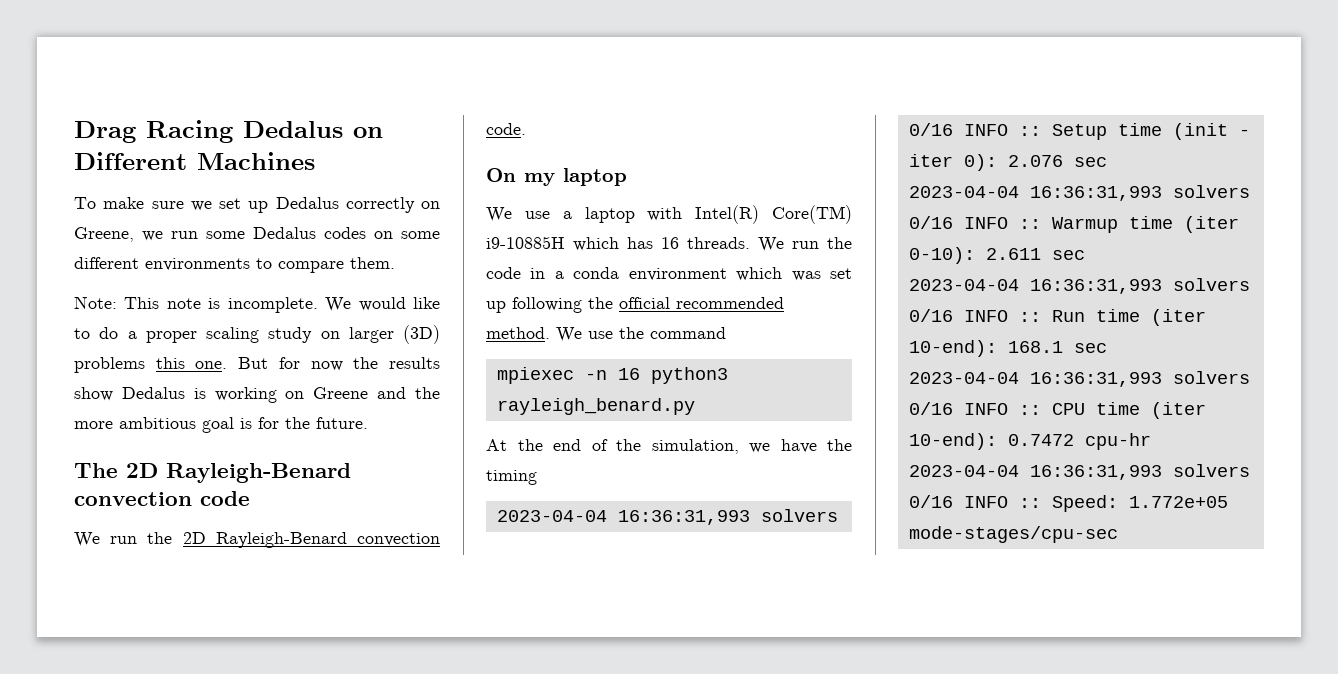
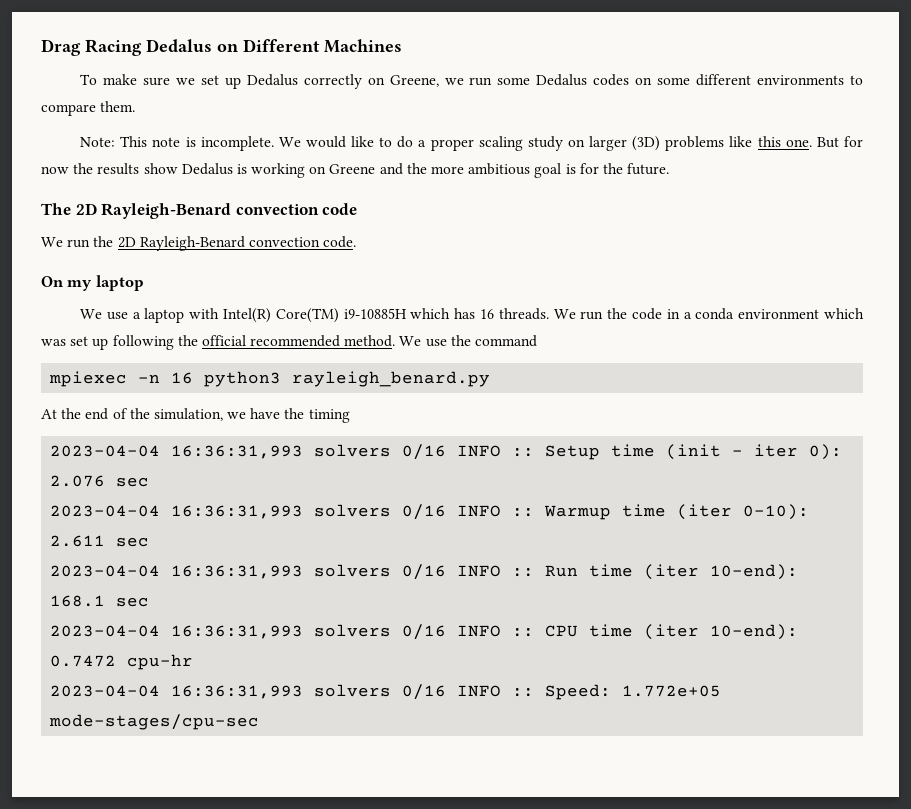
- We would like to do a proper scaling study on larger (3D) problems this one.
+ We would like to do a proper scaling study on larger (3D) problems like this one.

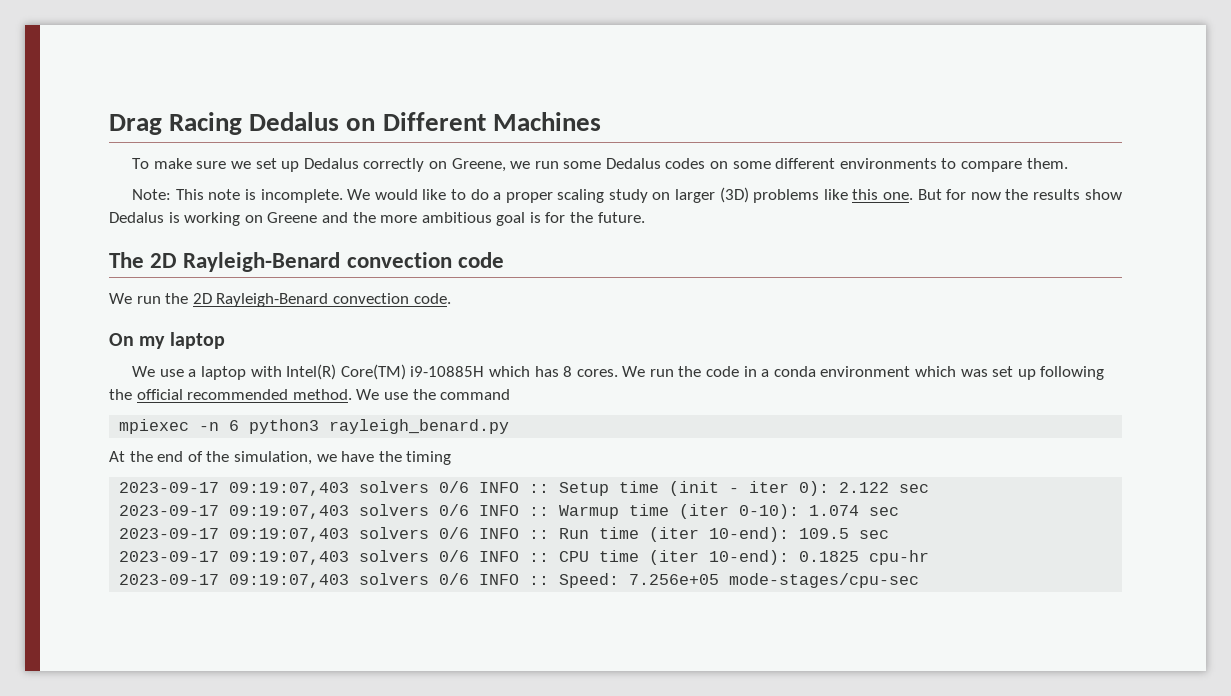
- We use a laptop with Intel(R) Core(TM) i9-10885H which has 16 threads.
+ We use a laptop with Intel(R) Core(TM) i9-10885H which has 8 cores.
- mpiexec -n 16 python3 rayleigh_benard.py
+ mpiexec -n 6 python3 rayleigh_benard.py
- 2023-04-04 16:36:31,993 solvers 0/16 INFO :: Setup time (init - iter 0): 2.076 sec
- 2023-04-04 16:36:31,993 solvers 0/16 INFO :: Warmup time (iter 0-10): 2.611 sec
- 2023-04-04 16:36:31,993 solvers 0/16 INFO :: Run time (iter 10-end): 168.1 sec
- 2023-04-04 16:36:31,993 solvers 0/16 INFO :: CPU time (iter 10-end): 0.7472 cpu-hr
+ 2023-09-17 09:19:07,403 solvers 0/6 INFO :: Setup time (init - iter 0): 2.122 sec
+ 2023-09-17 09:19:07,403 solvers 0/6 INFO :: Warmup time (iter 0-10): 1.074 sec
+ 2023-09-17 09:19:07,403 solvers 0/6 INFO :: Run time (iter 10-end): 109.5 sec
+ 2023-09-17 09:19:07,403 solvers 0/6 INFO :: CPU time (iter 10-end): 0.1825 cpu-hr
- 2023-04-04 16:36:31,993 solvers 0/16 INFO :: Speed: 1.772e+05 mode-stages/cpu-sec
+ 2023-09-17 09:19:07,403 solvers 0/6 INFO :: Speed: 7.256e+05 mode-stages/cpu-sec

